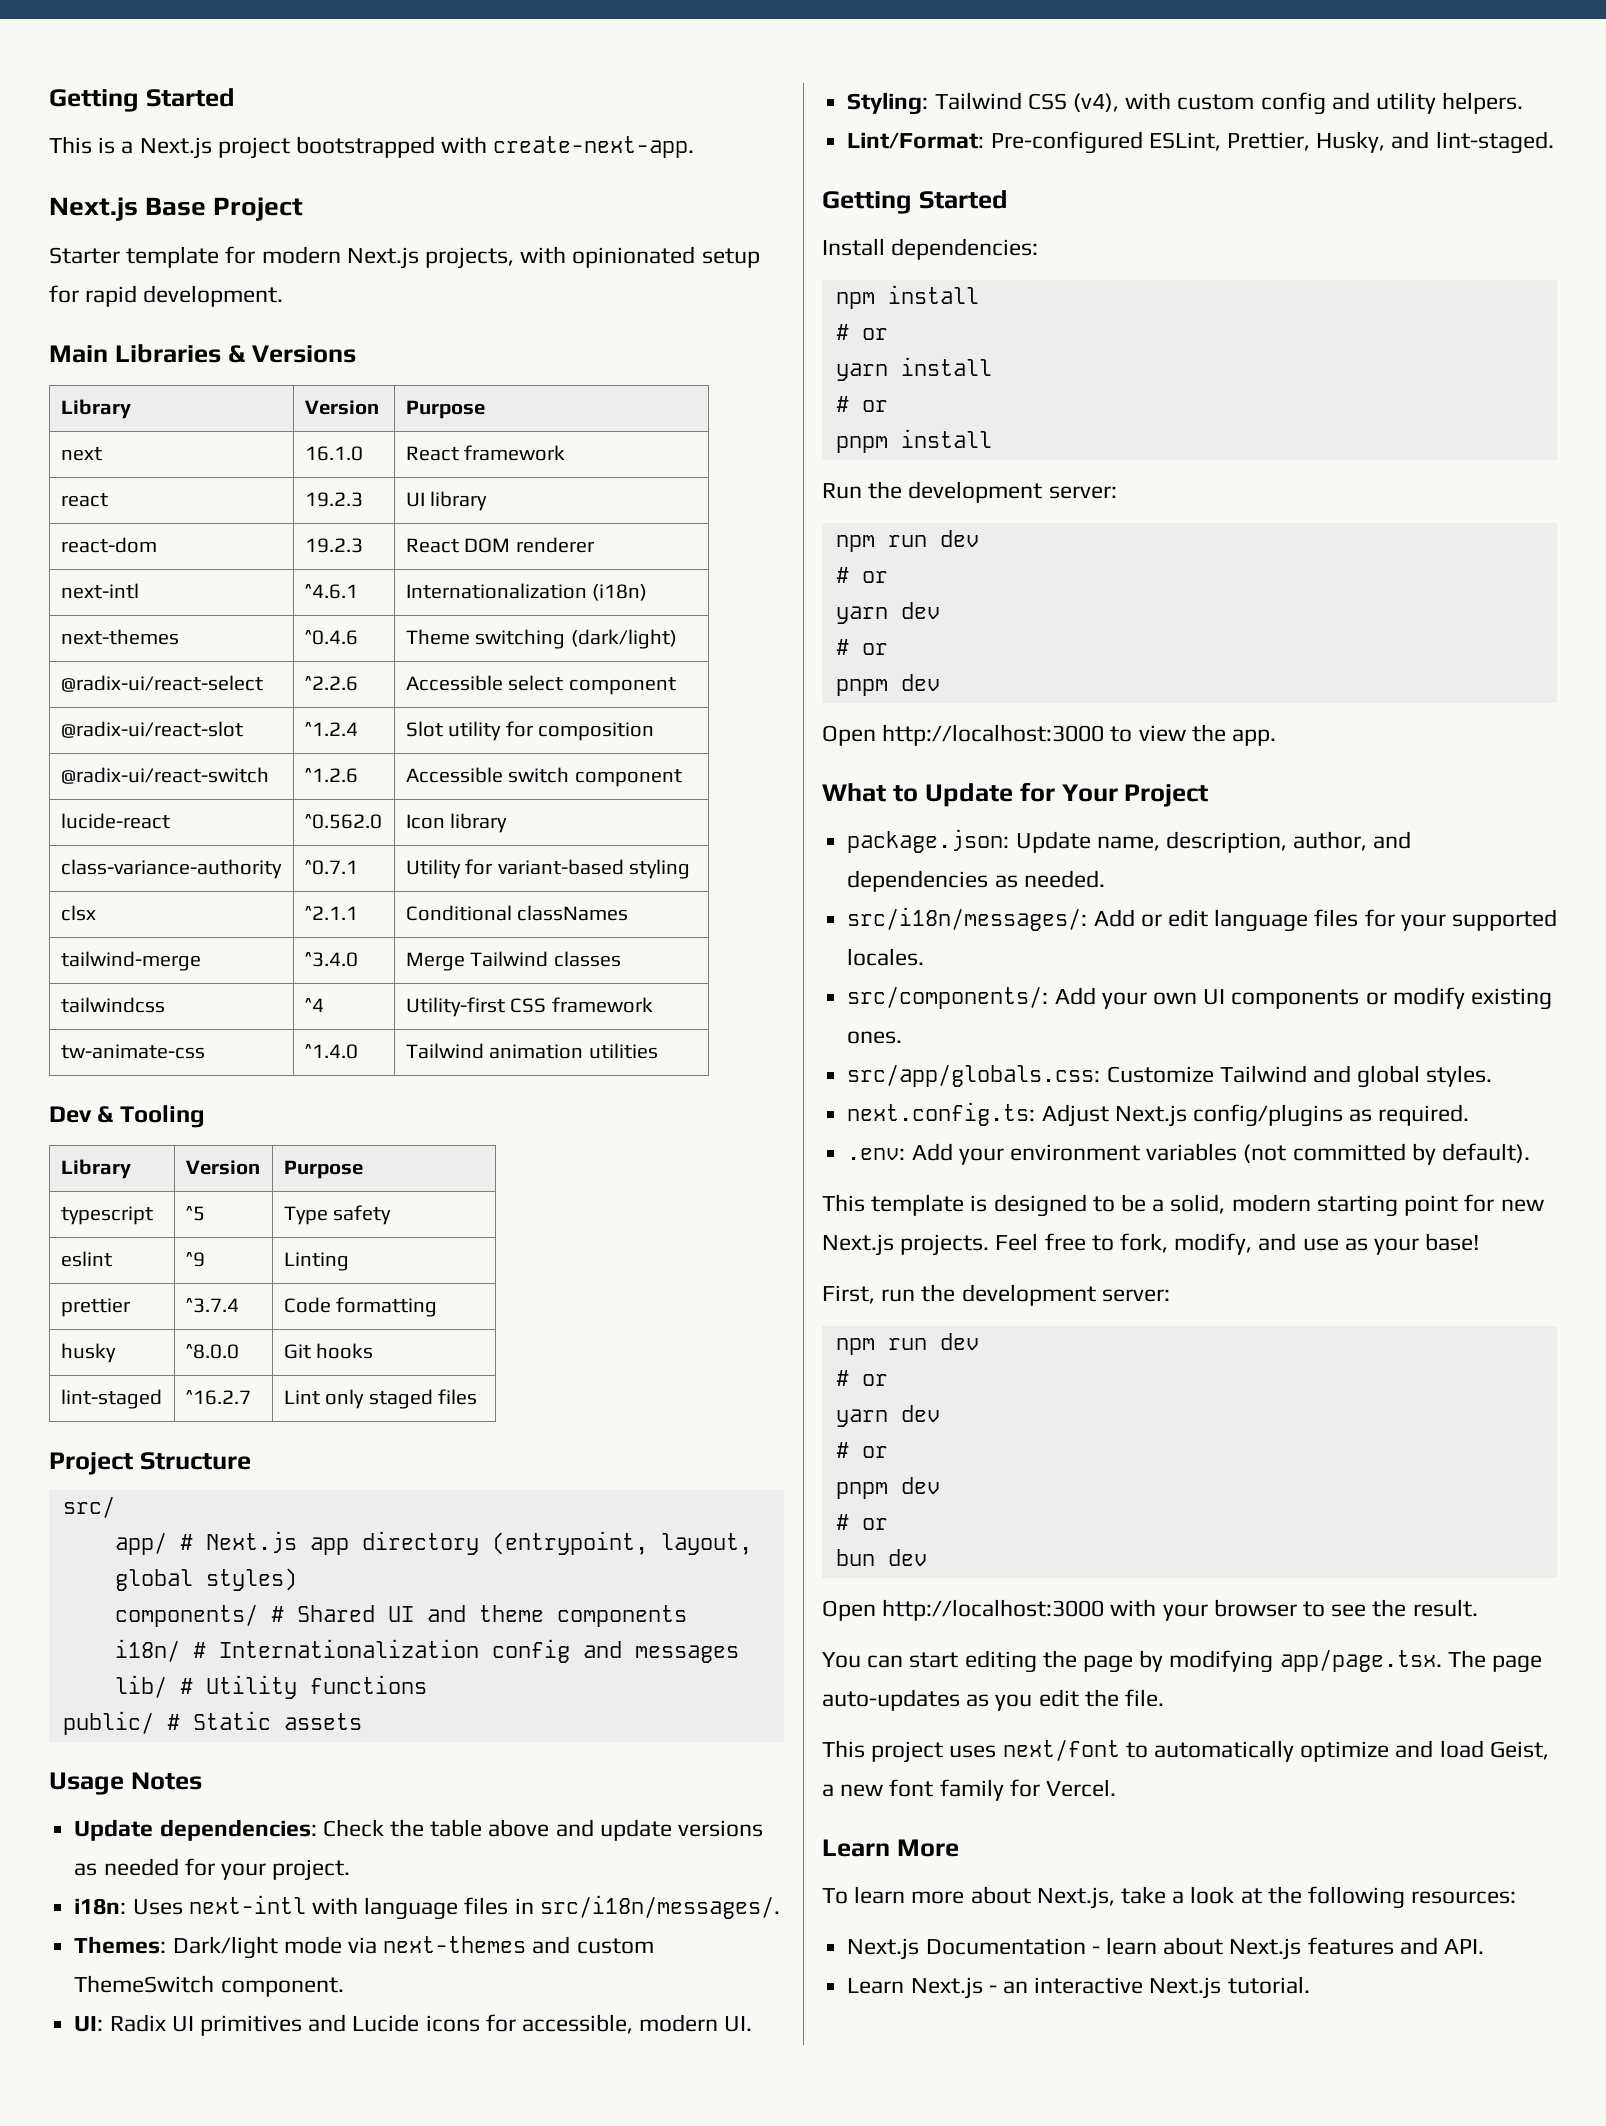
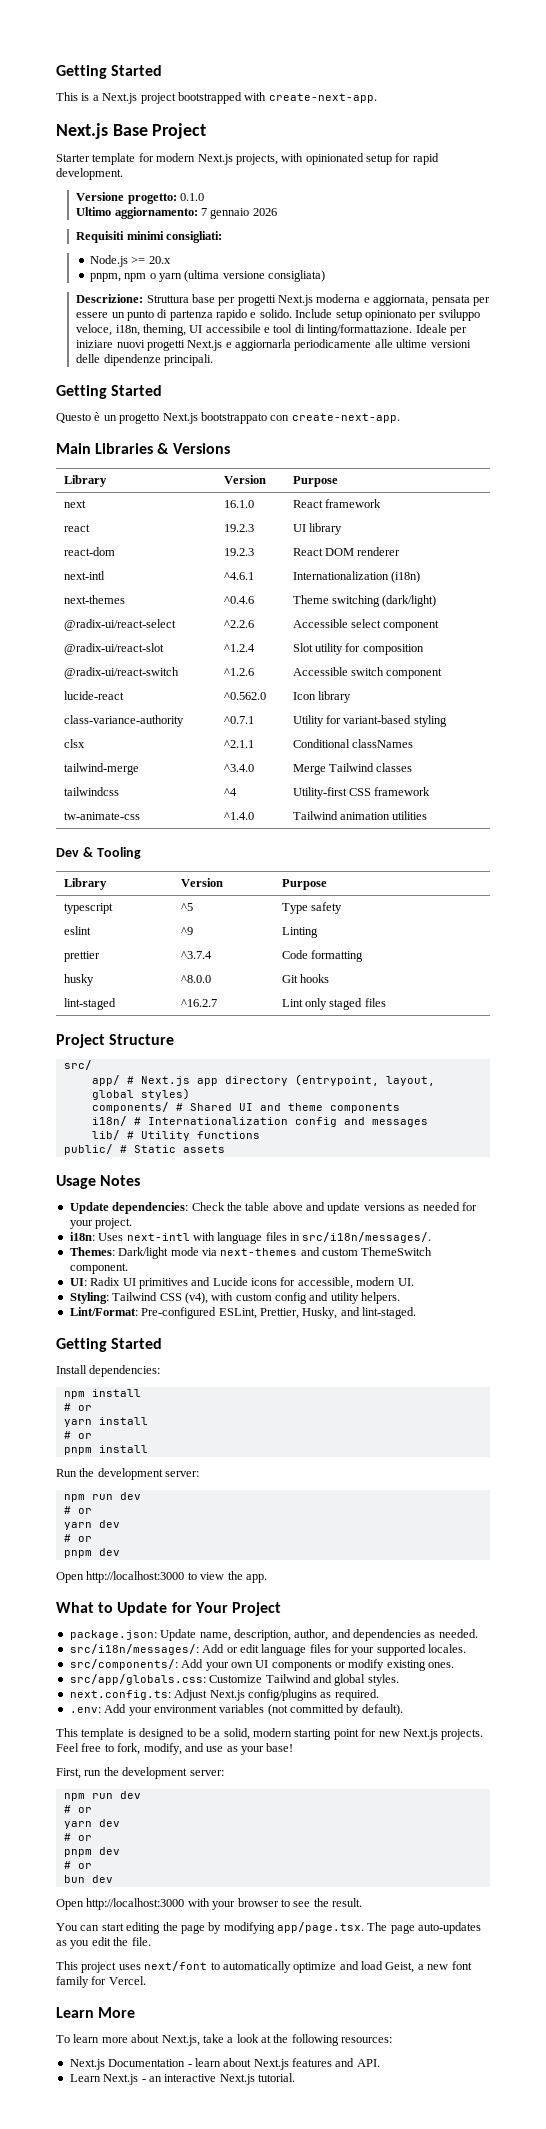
+ Versione progetto: 0.1.0
+ Ultimo aggiornamento: 7 gennaio 2026
+ Requisiti minimi consigliati:
+ Node.js >= 20.x
+ pnpm, npm o yarn (ultima versione consigliata)
+ Descrizione: Struttura base per progetti Next.js moderna e aggiornata, pensata per essere un punto di partenza rapido e solido. Include setup opinionato per sviluppo veloce, i18n, theming, UI accessibile e tool di linting/formattazione. Ideale per iniziare nuovi progetti Next.js e aggiornarla periodicamente alle ultime versioni delle dipendenze principali.
+ Getting Started
+ Questo è un progetto Next.js bootstrappato con create-next-app.

